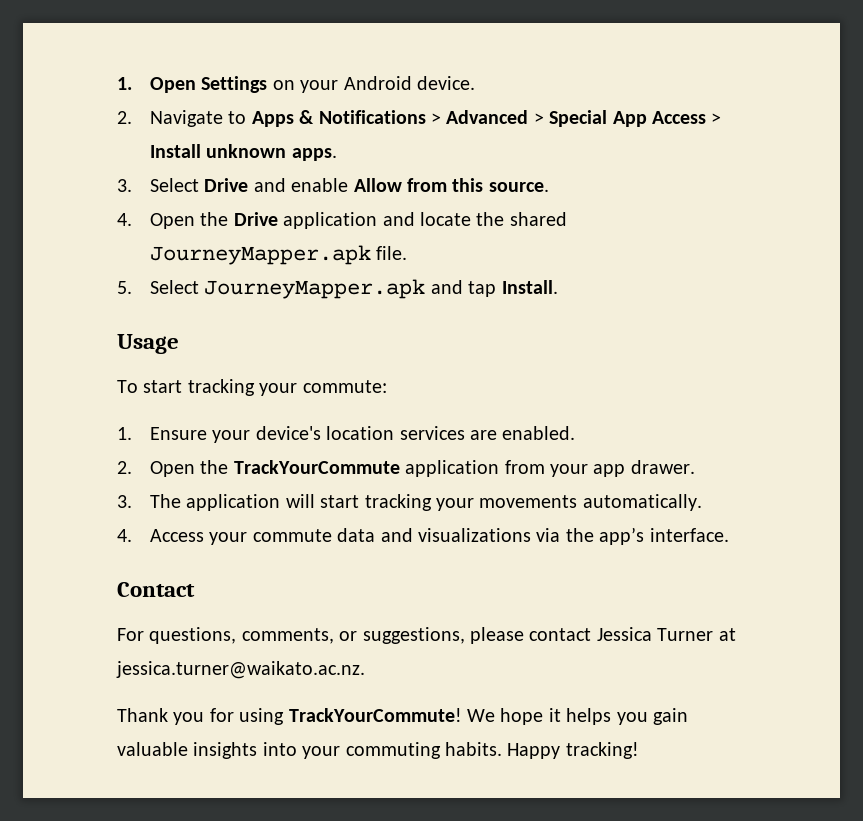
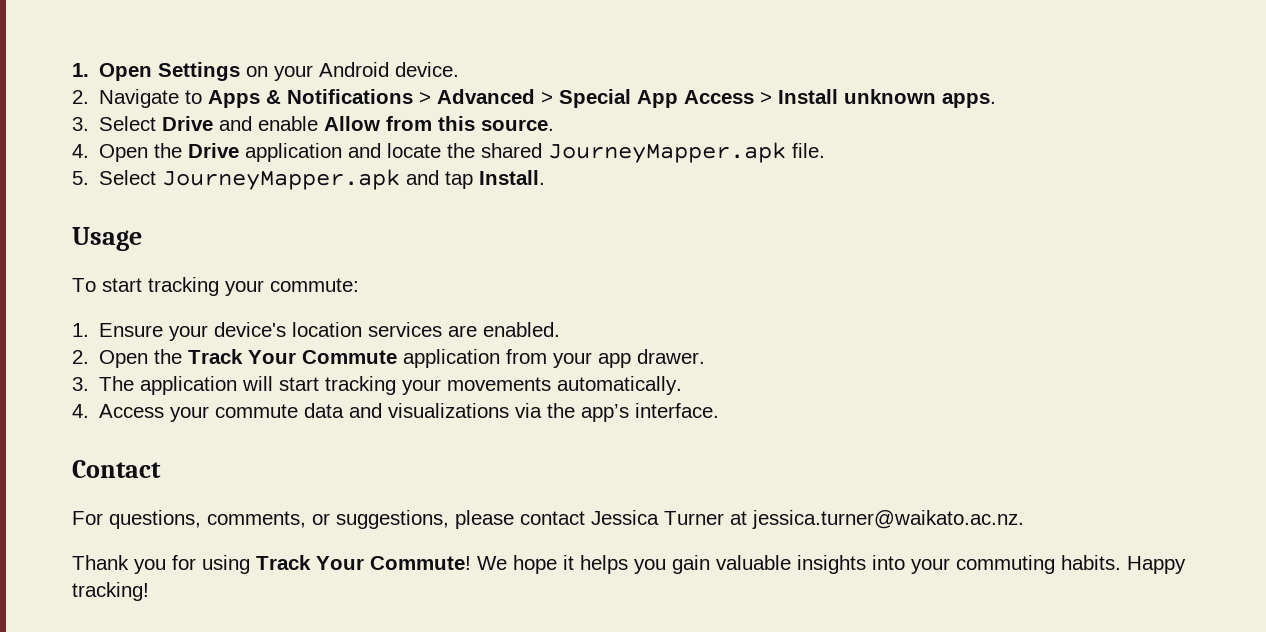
- 2. Open the TrackYourCommute application from your app drawer.
+ 2. Open the Track Your Commute application from your app drawer.
- Thank you for using TrackYourCommute!
+ Thank you for using Track Your Commute!

